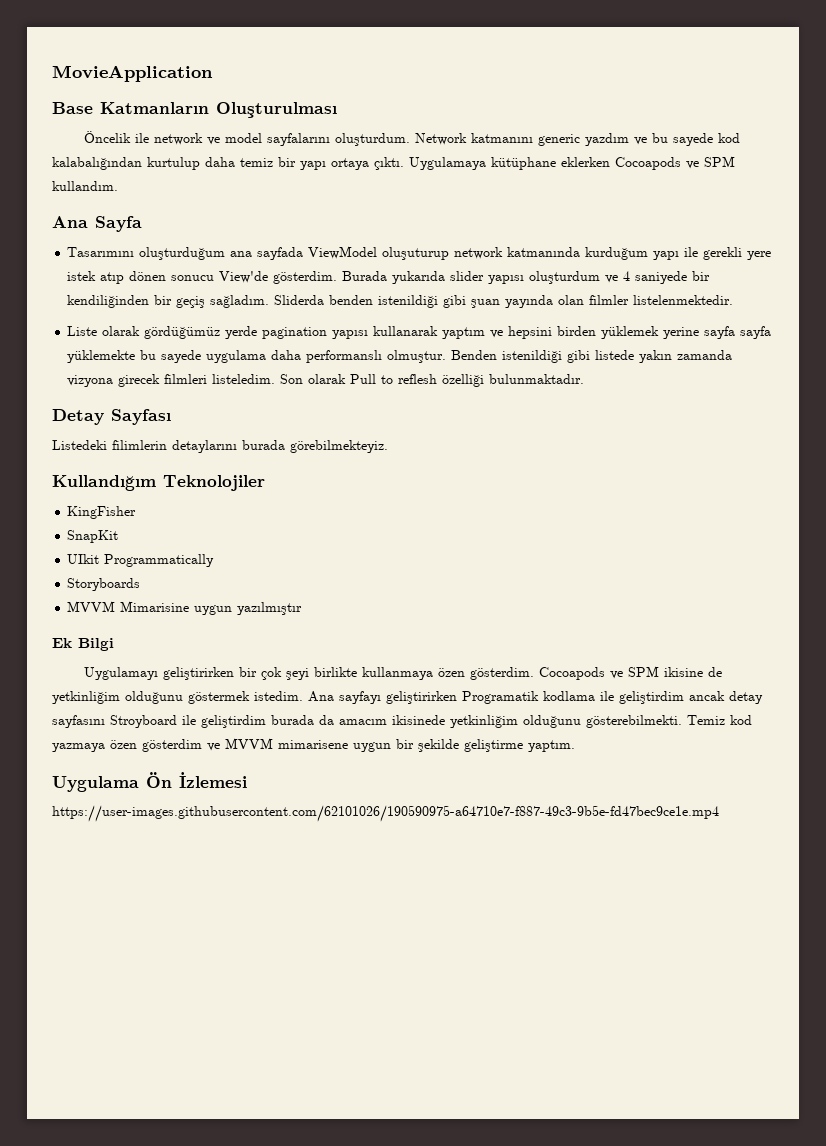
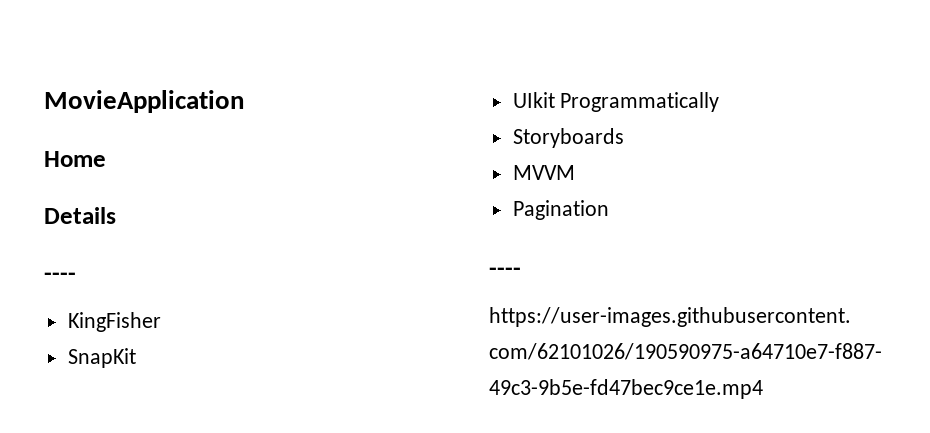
- Base Katmanların Oluşturulması
- Öncelik ile network ve model sayfalarını oluşturdum. Network katmanını generic yazdım ve bu sayede kod kalabalığından kurtulup daha temiz bir yapı ortaya çıktı. Uygulamaya kütüphane eklerken Cocoapods ve SPM kullandım.
- Ana Sayfa
- Tasarımını oluşturduğum ana sayfada ViewModel oluşuturup network katmanında kurduğum yapı ile gerekli yere istek atıp dönen sonucu View'de gösterdim. Burada yukarıda slider yapısı oluşturdum ve 4 saniyede bir kendiliğinden bir geçiş sağladım. Sliderda benden istenildiği gibi şuan yayında olan filmler listelenmektedir.
- Liste olarak gördüğümüz yerde pagination yapısı kullanarak yaptım ve hepsini birden yüklemek yerine sayfa sayfa yüklemekte bu sayede uygulama daha performanslı olmuştur. Benden istenildiği gibi listede yakın zamanda vizyona girecek filmleri listeledim. Son olarak Pull to reflesh özelliği bulunmaktadır.
- Detay Sayfası
- Listedeki filimlerin detaylarını burada görebilmekteyiz.
- Kullandığım Teknolojiler
+ Home
+ Details
+ ----
- MVVM Mimarisine uygun yazılmıştır
- Ek Bilgi
- Uygulamayı geliştirirken bir çok şeyi birlikte kullanmaya özen gösterdim. Cocoapods ve SPM ikisine de yetkinliğim olduğunu göstermek istedim. Ana sayfayı geliştirirken Programatik kodlama ile geliştirdim ancak detay sayfasını Stroyboard ile geliştirdim burada da amacım ikisinede yetkinliğim olduğunu gösterebilmekti. Temiz kod yazmaya özen gösterdim ve MVVM mimarisene uygun bir şekilde geliştirme yaptım.
- Uygulama Ön İzlemesi
+ MVVM
+ Pagination
+ ----

